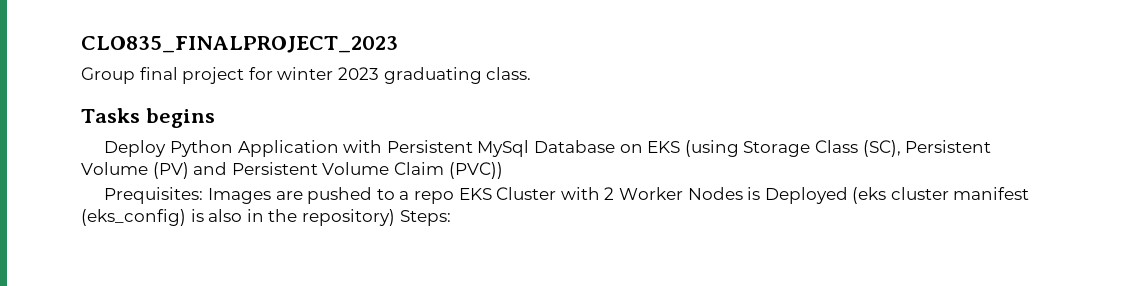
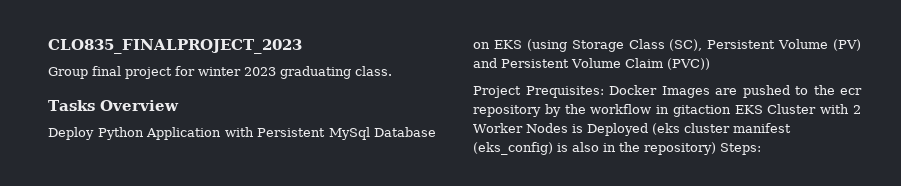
- Tasks begins
+ Tasks Overview
- Prequisites: Images are pushed to a repo EKS Cluster with 2 Worker Nodes is Deployed (eks cluster manifest (eks_config) is also in the repository) Steps:
+ Project Prequisites: Docker Images are pushed to the ecr repository by the workflow in gitaction EKS Cluster with 2 Worker Nodes is Deployed (eks cluster manifest (eks_config) is also in the repository) Steps:

